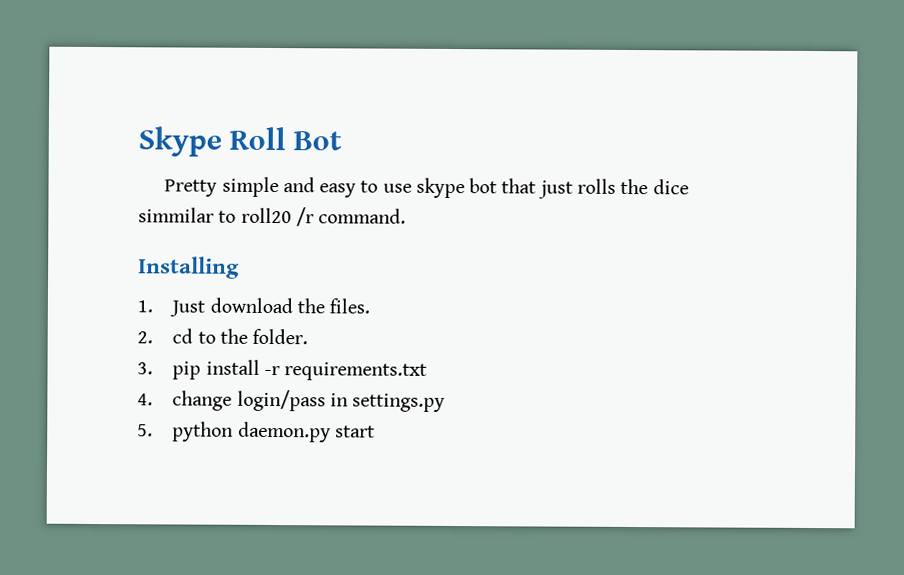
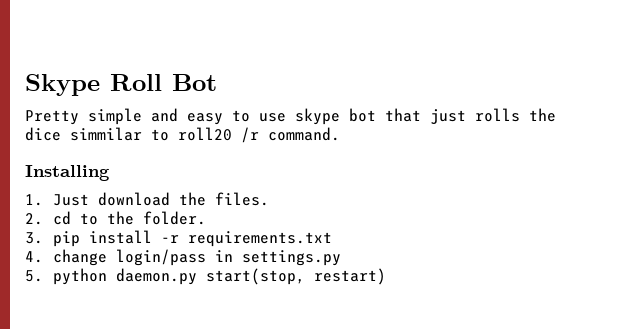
- 5. python daemon.py start
+ 5. python daemon.py start(stop, restart)

